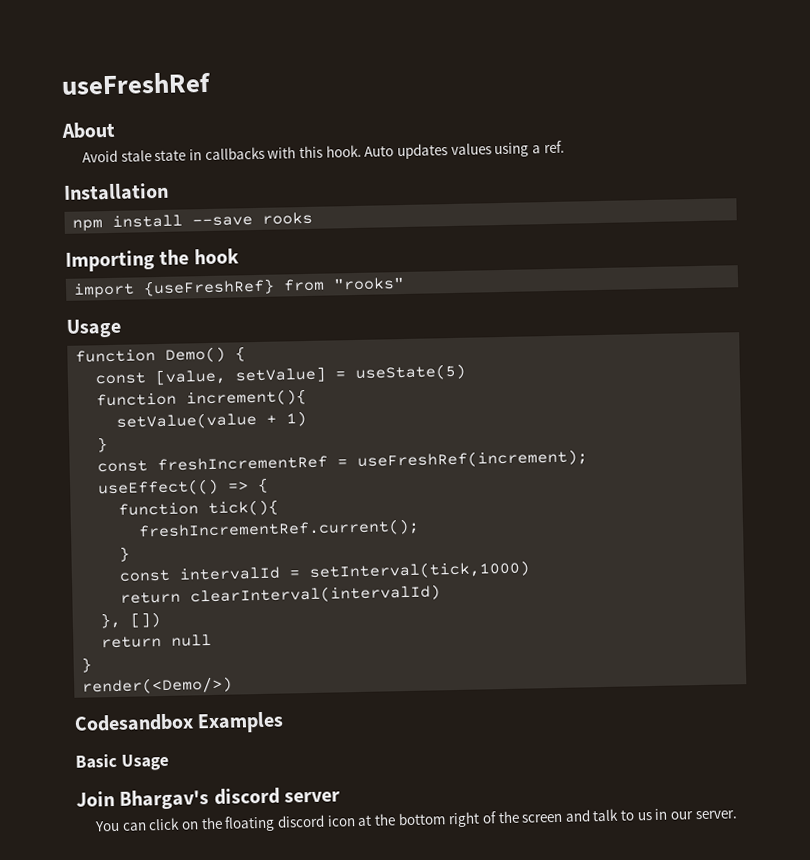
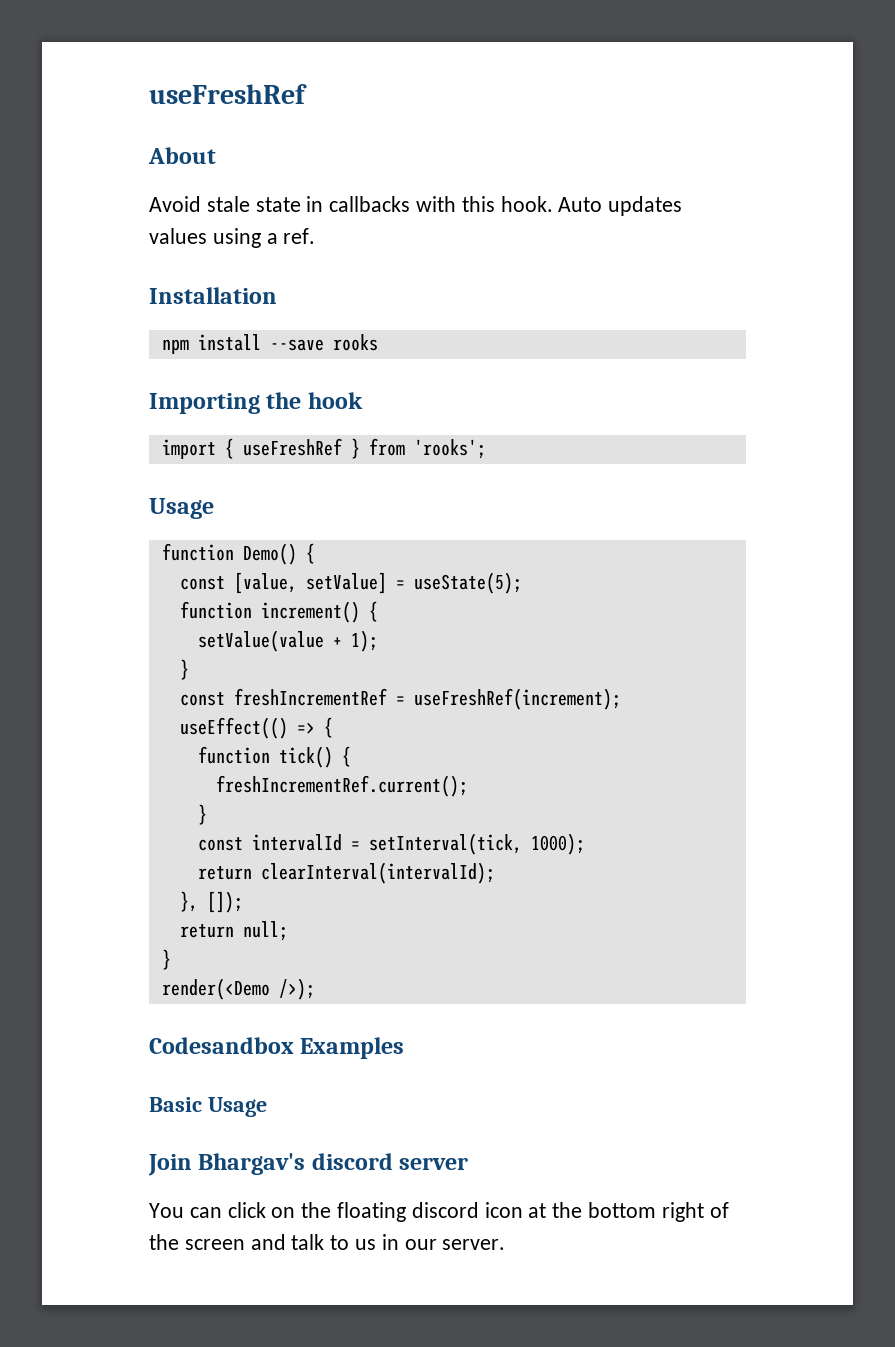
- import {useFreshRef} from "rooks"
+ import { useFreshRef } from 'rooks';
- const [value, setValue] = useState(5)
- function increment(){
+ const [value, setValue] = useState(5);
+ function increment() {
- setValue(value + 1)
+ setValue(value + 1);
- function tick(){
+ function tick() {
- const intervalId = setInterval(tick,1000)
- return clearInterval(intervalId)
+ const intervalId = setInterval(tick, 1000);
+ return clearInterval(intervalId);
- }, [])
- return null
+ }, []);
+ return null;
  }
- render(<Demo/>)
+ render(<Demo />);

